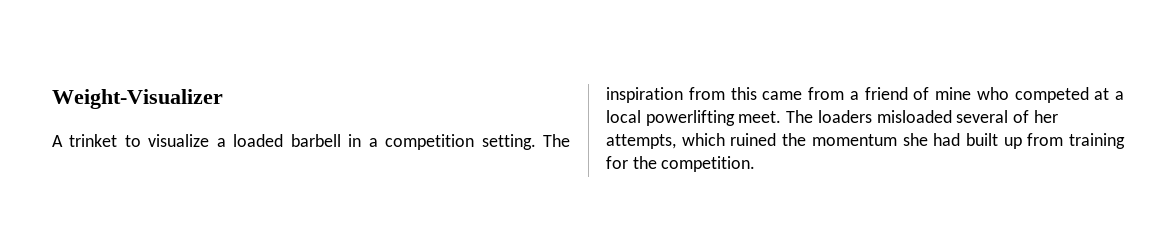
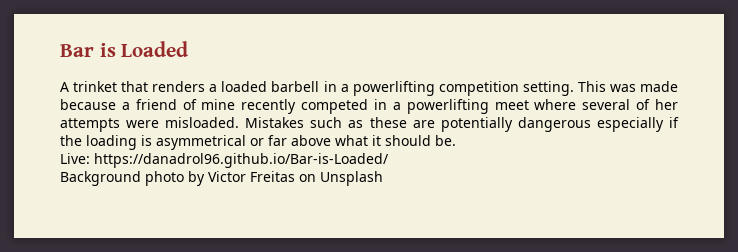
- Weight-Visualizer
+ Bar is Loaded
- A trinket to visualize a loaded barbell in a competition setting.
+ A trinket that renders a loaded barbell in a powerlifting competition setting.
- The inspiration from this came from a friend of mine who competed at a local powerlifting meet. The loaders misloaded several of her attempts, which ruined the momentum she had built up from training for the competition.
+ This was made because a friend of mine recently competed in a powerlifting meet where several of her attempts were misloaded. Mistakes such as these are potentially dangerous especially if the loading is asymmetrical or far above what it should be.
+ Live: https://danadrol96.github.io/Bar-is-Loaded/
+ Background photo by Victor Freitas on Unsplash

